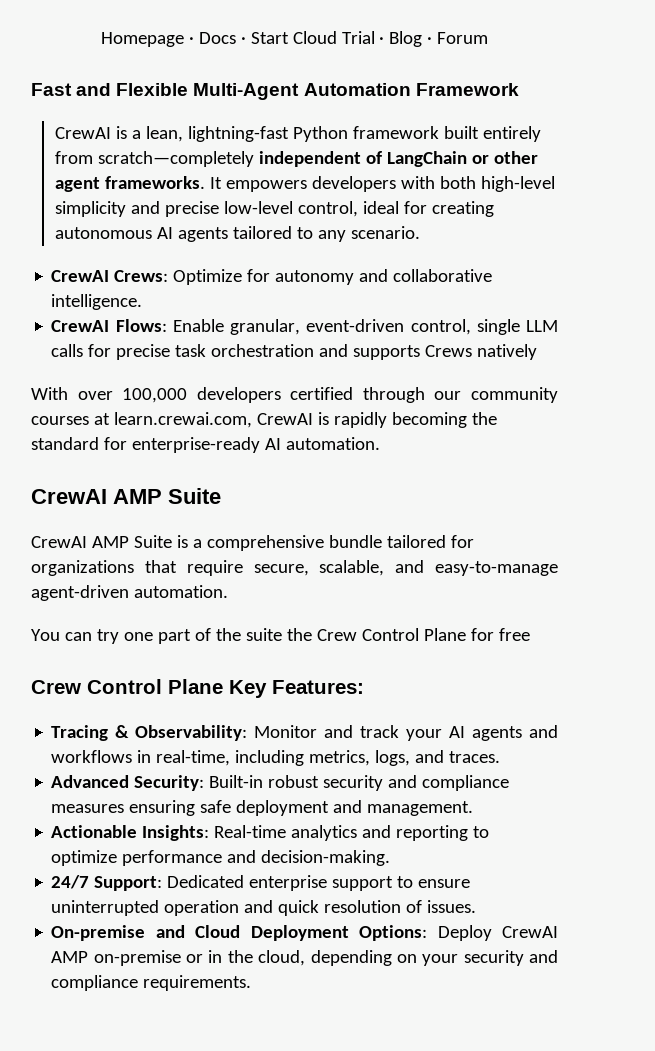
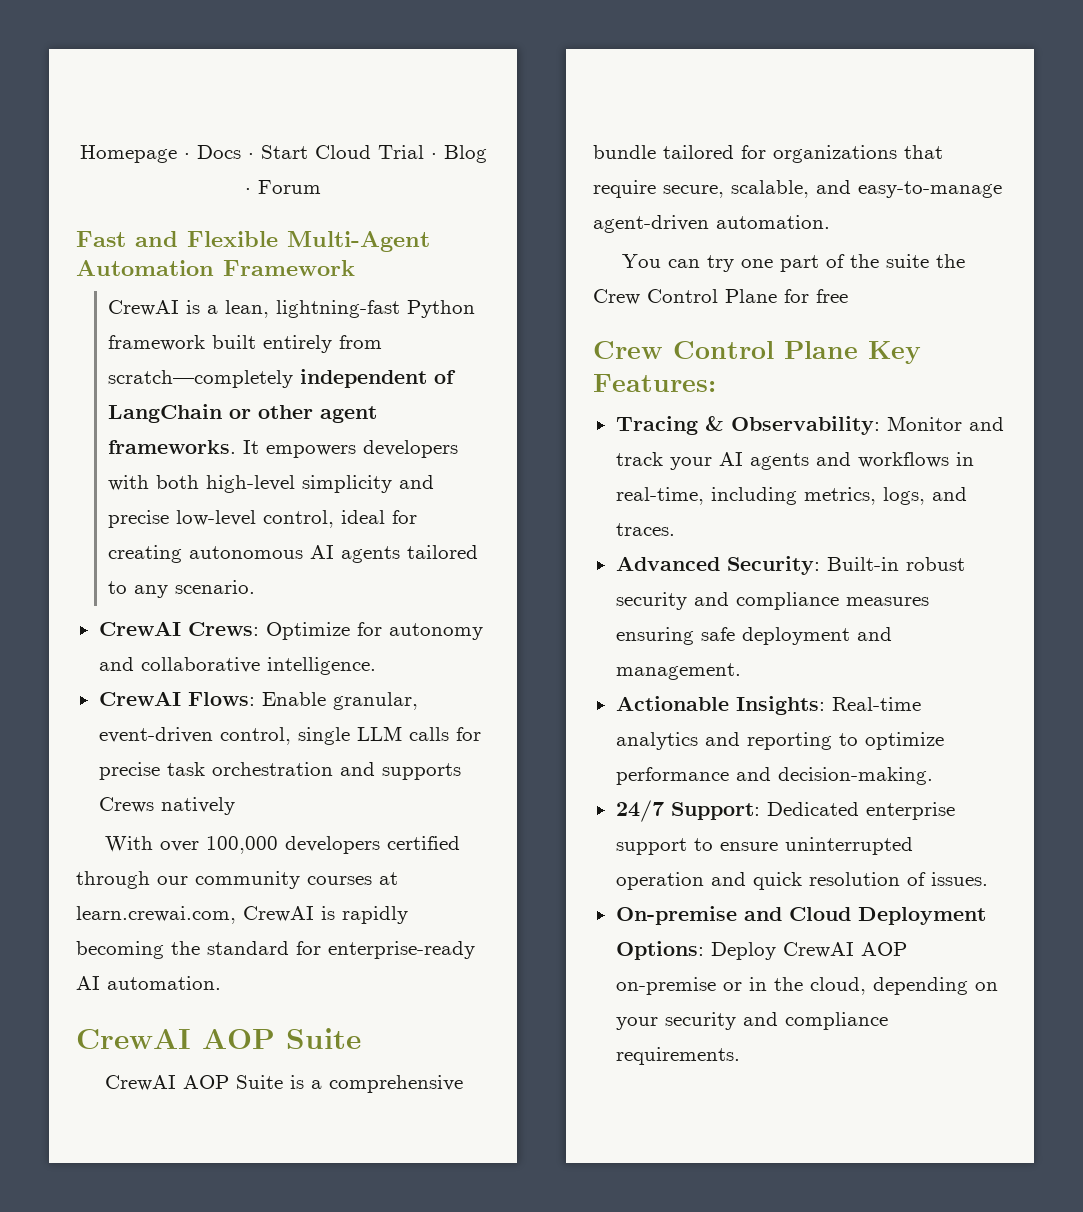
  With over 100,000 developers certified through our community courses at learn.crewai.com, CrewAI is rapidly becoming the standard for enterprise-ready AI automation.
- CrewAI AMP Suite
+ CrewAI AOP Suite
- CrewAI AMP Suite is a comprehensive bundle tailored for organizations that require secure, scalable, and easy-to-manage agent-driven automation.
+ CrewAI AOP Suite is a comprehensive bundle tailored for organizations that require secure, scalable, and easy-to-manage agent-driven automation.
- On-premise and Cloud Deployment Options: Deploy CrewAI AMP on-premise or in the cloud, depending on your security and compliance requirements.
+ On-premise and Cloud Deployment Options: Deploy CrewAI AOP on-premise or in the cloud, depending on your security and compliance requirements.

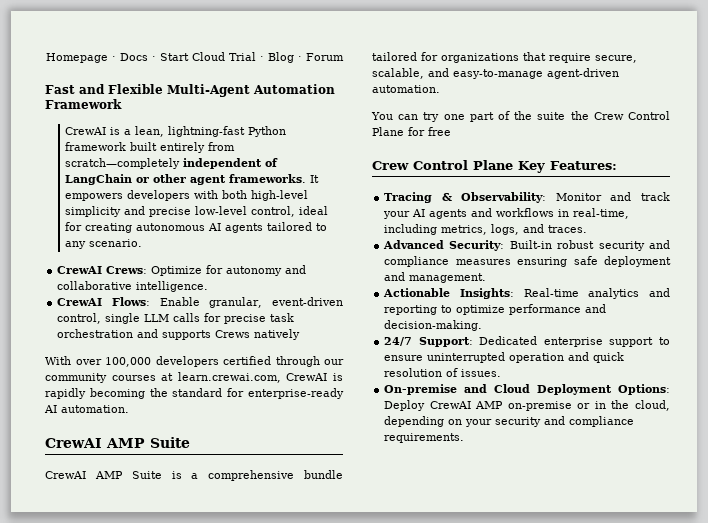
  With over 100,000 developers certified through our community courses at learn.crewai.com, CrewAI is rapidly becoming the standard for enterprise-ready AI automation.
- CrewAI AOP Suite
+ CrewAI AMP Suite
- CrewAI AOP Suite is a comprehensive bundle tailored for organizations that require secure, scalable, and easy-to-manage agent-driven automation.
+ CrewAI AMP Suite is a comprehensive bundle tailored for organizations that require secure, scalable, and easy-to-manage agent-driven automation.
- On-premise and Cloud Deployment Options: Deploy CrewAI AOP on-premise or in the cloud, depending on your security and compliance requirements.
+ On-premise and Cloud Deployment Options: Deploy CrewAI AMP on-premise or in the cloud, depending on your security and compliance requirements.

